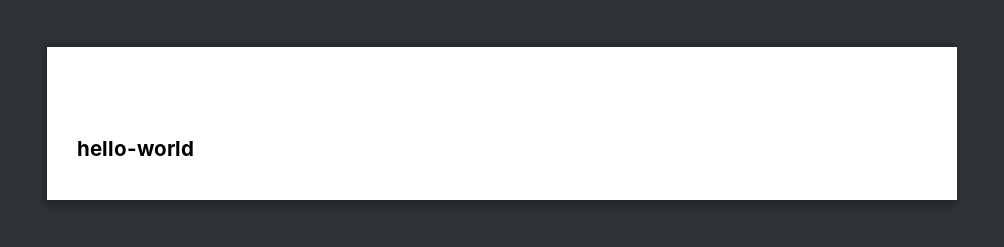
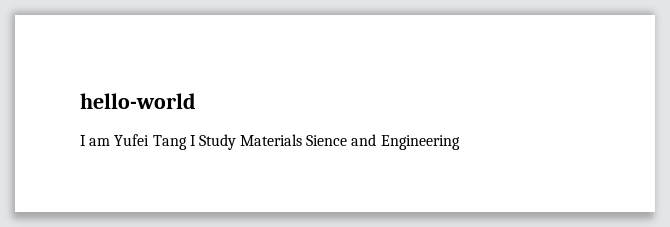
+ I am Yufei Tang I Study Materials Sience and Engineering

